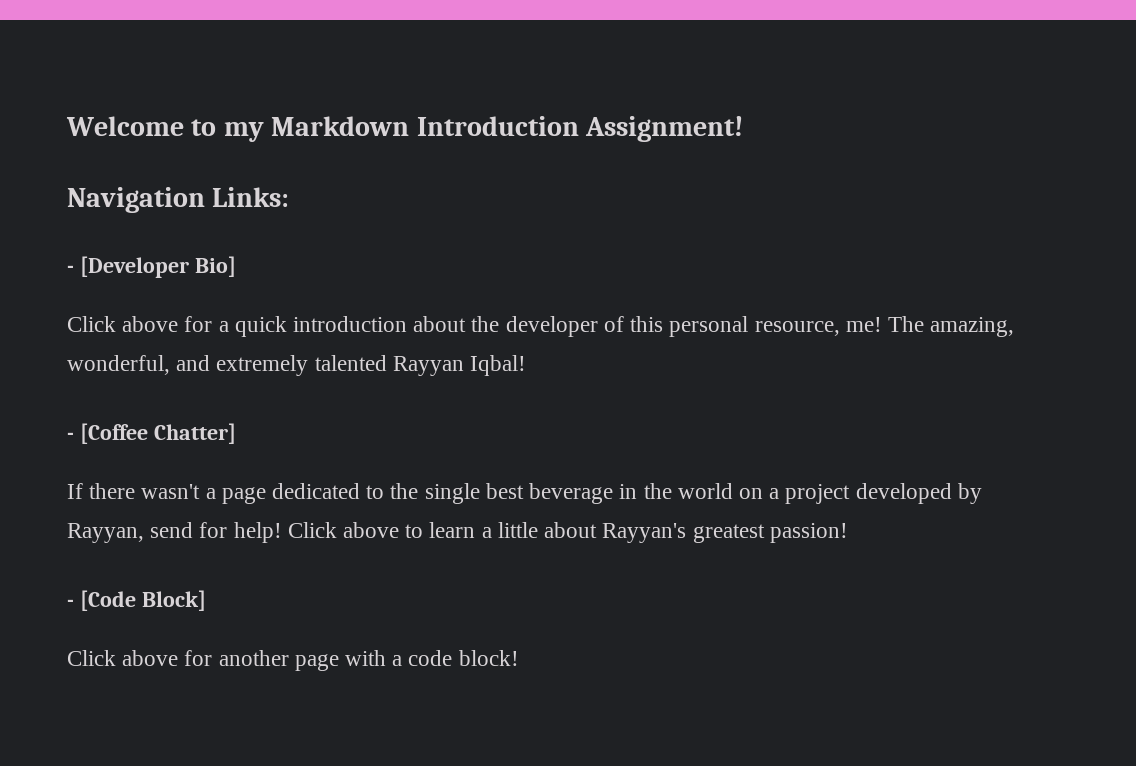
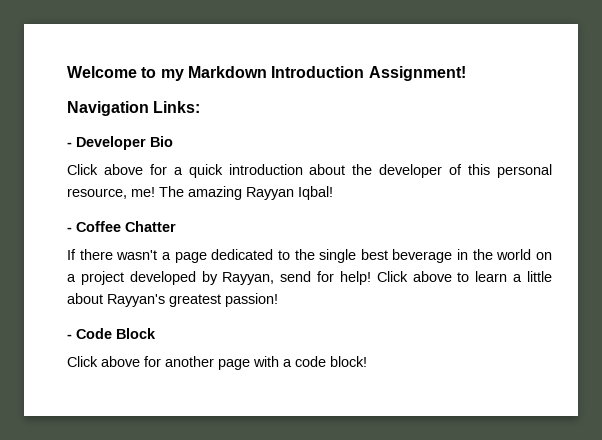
- - [Developer Bio]
+ - Developer Bio
- The amazing, wonderful, and extremely talented Rayyan Iqbal!
+ The amazing Rayyan Iqbal!
- - [Coffee Chatter]
+ - Coffee Chatter
- - [Code Block]
+ - Code Block

